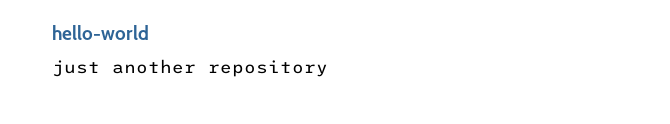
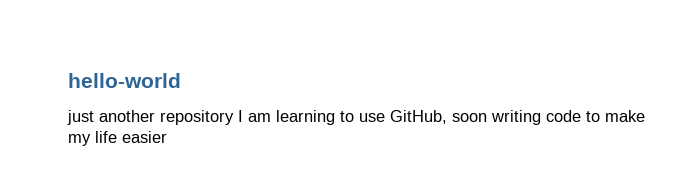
- just another repository
+ just another repository I am learning to use GitHub, soon writing code to make my life easier

